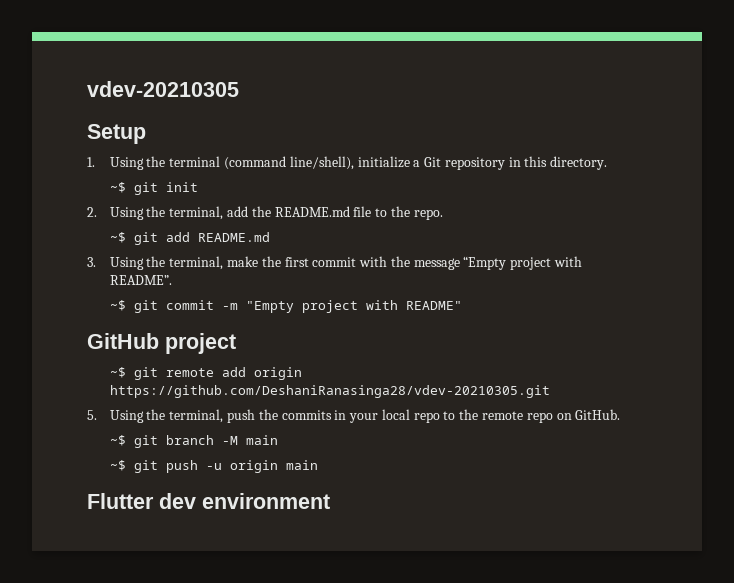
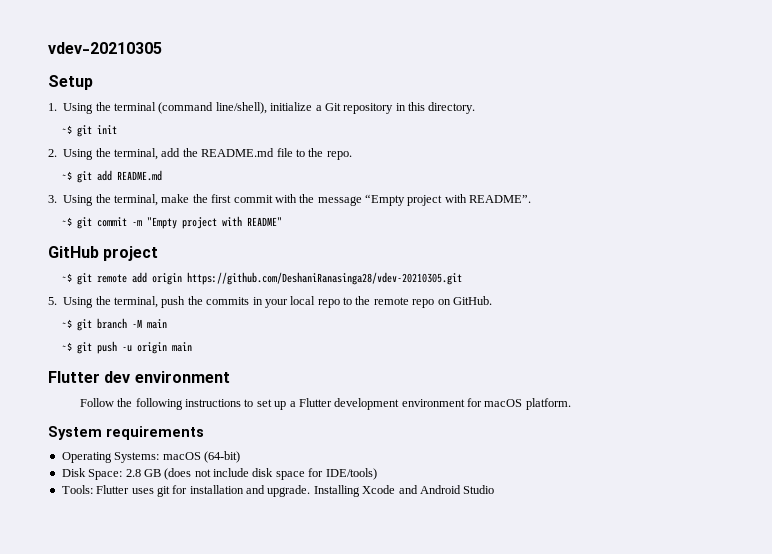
+ Follow the following instructions to set up a Flutter development environment for macOS platform.
+ System requirements
+ Operating Systems: macOS (64-bit)
+ Disk Space: 2.8 GB (does not include disk space for IDE/tools)
+ Tools: Flutter uses git for installation and upgrade. Installing Xcode and Android Studio

